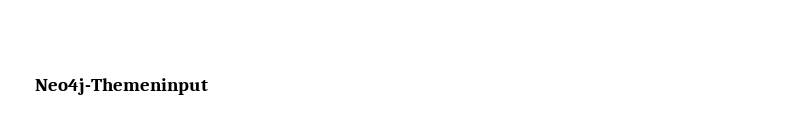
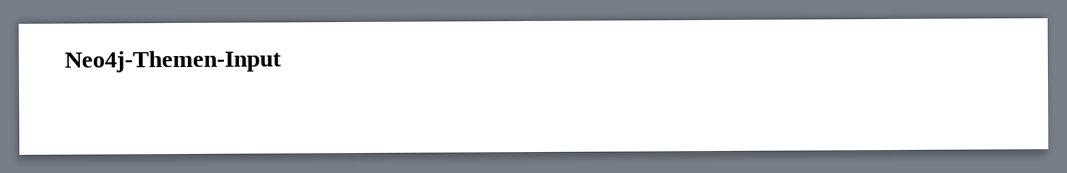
- Neo4j-Themeninput
+ Neo4j-Themen-Input

